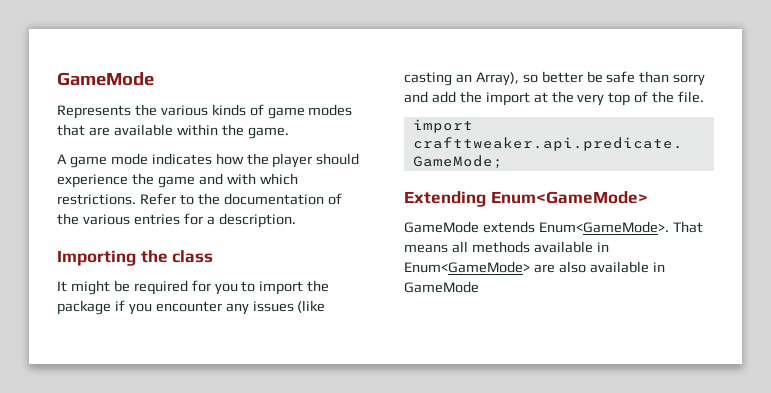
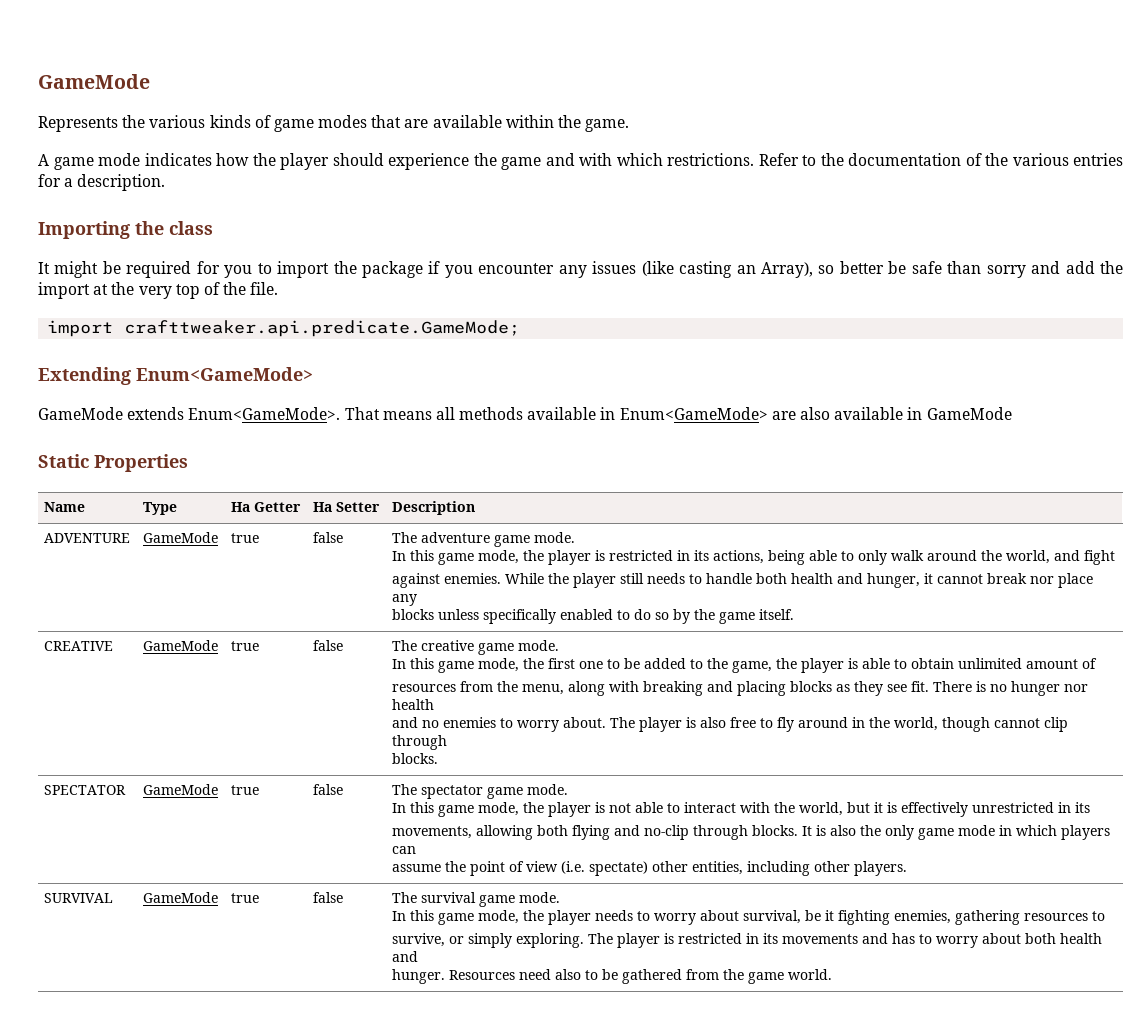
+ Static Properties
+ Name | Type | Ha Getter | Ha Setter | Description
+ ADVENTURE | GameMode | true | false | The adventure game mode.
+ In this game mode, the player is restricted in its actions, being able to only walk around the world, and fight
+ against enemies. While the player still needs to handle both health and hunger, it cannot break nor place any
+ blocks unless specifically enabled to do so by the game itself.
+ CREATIVE | GameMode | true | false | The creative game mode.
+ In this game mode, the first one to be added to the game, the player is able to obtain unlimited amount of
+ resources from the menu, along with breaking and placing blocks as they see fit. There is no hunger nor health
+ and no enemies to worry about. The player is also free to fly around in the world, though cannot clip through
+ blocks.
+ SPECTATOR | GameMode | true | false | The spectator game mode.
+ In this game mode, the player is not able to interact with the world, but it is effectively unrestricted in its
+ movements, allowing both flying and no-clip through blocks. It is also the only game mode in which players can
+ assume the point of view (i.e. spectate) other entities, including other players.
+ SURVIVAL | GameMode | true | false | The survival game mode.
+ In this game mode, the player needs to worry about survival, be it fighting enemies, gathering resources to
+ survive, or simply exploring. The player is restricted in its movements and has to worry about both health and
+ hunger. Resources need also to be gathered from the game world.

